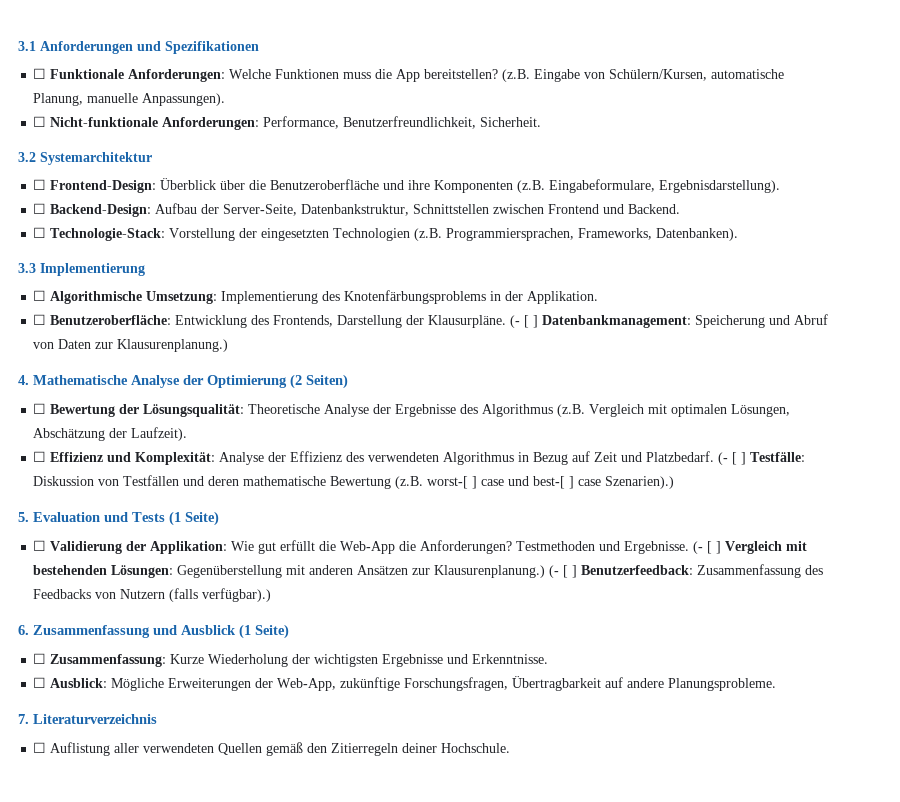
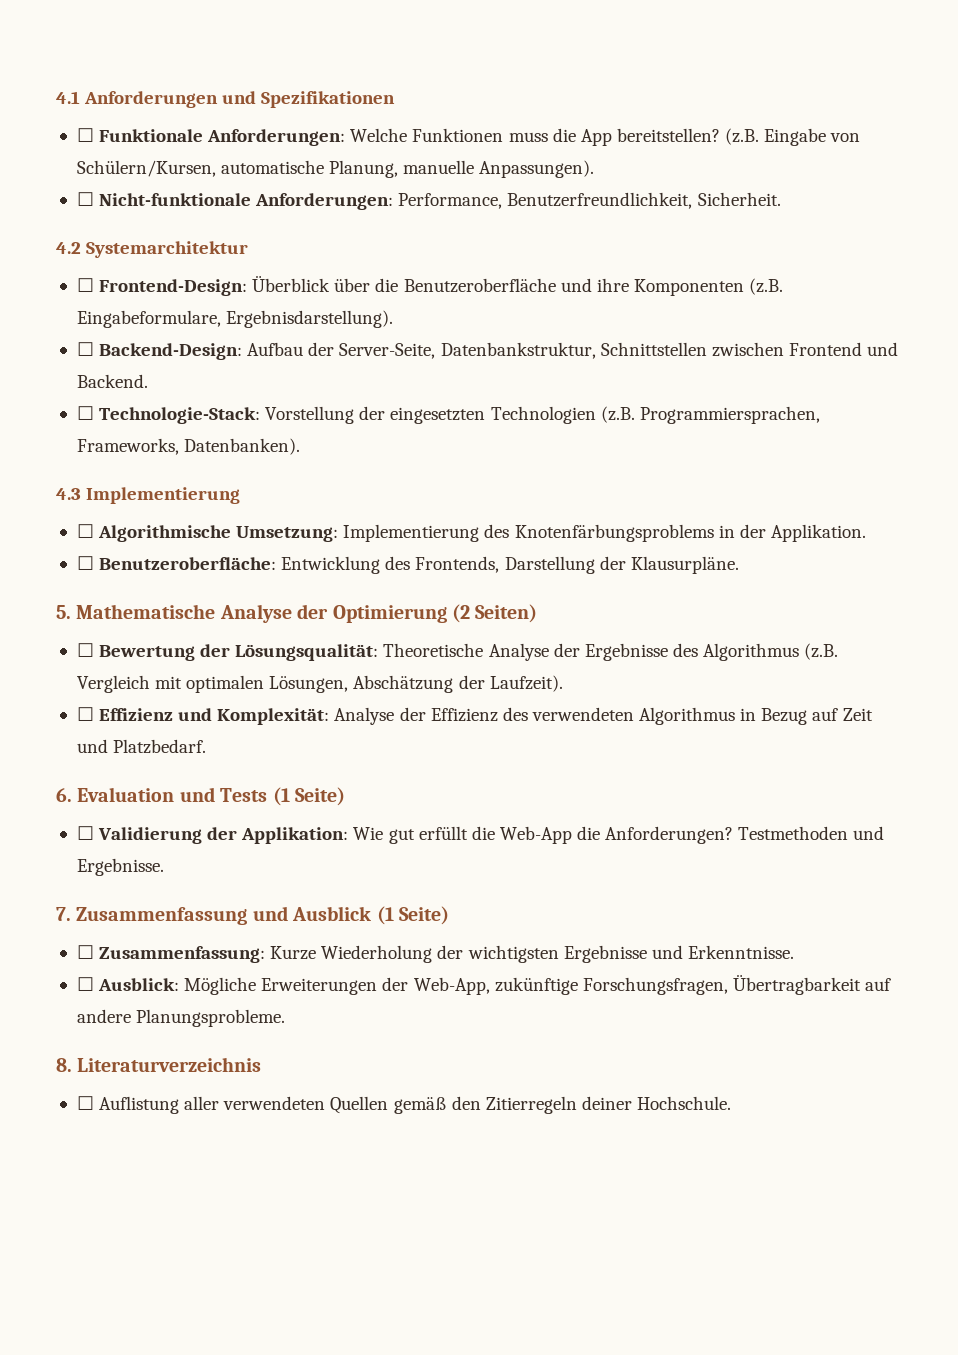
- 3.1 Anforderungen und Spezifikationen
+ 4.1 Anforderungen und Spezifikationen
- 3.2 Systemarchitektur
+ 4.2 Systemarchitektur
- 3.3 Implementierung
+ 4.3 Implementierung
- ☐ Benutzeroberfläche: Entwicklung des Frontends, Darstellung der Klausurpläne. (- [ ] Datenbankmanagement: Speicherung und Abruf von Daten zur Klausurenplanung.)
- 4. Mathematische Analyse der Optimierung (2 Seiten)
+ ☐ Benutzeroberfläche: Entwicklung des Frontends, Darstellung der Klausurpläne.
+ 5. Mathematische Analyse der Optimierung (2 Seiten)
- ☐ Effizienz und Komplexität: Analyse der Effizienz des verwendeten Algorithmus in Bezug auf Zeit und Platzbedarf. (- [ ] Testfälle: Diskussion von Testfällen und deren mathematische Bewertung (z.B. worst-[ ] case und best-[ ] case Szenarien).)
- 5. Evaluation und Tests (1 Seite)
+ ☐ Effizienz und Komplexität: Analyse der Effizienz des verwendeten Algorithmus in Bezug auf Zeit und Platzbedarf.
+ 6. Evaluation und Tests (1 Seite)
- Testmethoden und Ergebnisse. (- [ ] Vergleich mit bestehenden Lösungen: Gegenüberstellung mit anderen Ansätzen zur Klausurenplanung.) (- [ ] Benutzerfeedback: Zusammenfassung des Feedbacks von Nutzern (falls verfügbar).)
- 6. Zusammenfassung und Ausblick (1 Seite)
+ Testmethoden und Ergebnisse.
+ 7. Zusammenfassung und Ausblick (1 Seite)
- 7. Literaturverzeichnis
+ 8. Literaturverzeichnis

